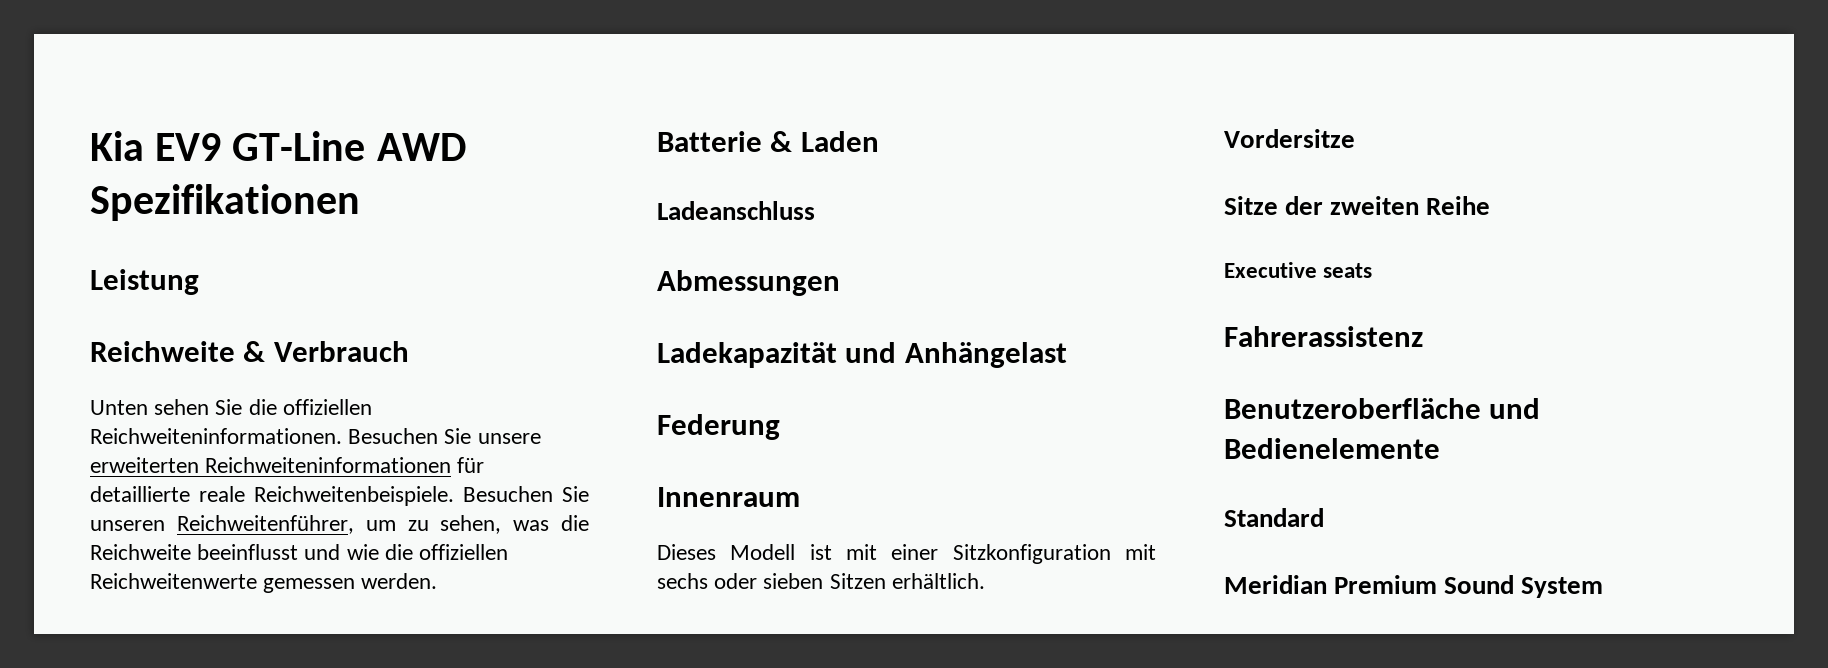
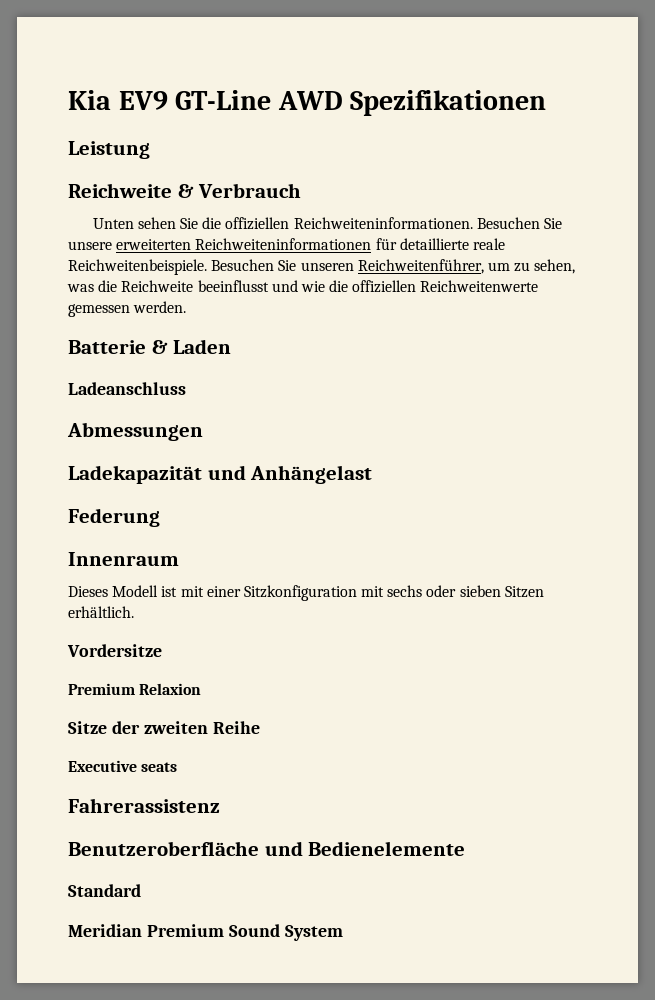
+ Premium Relaxion

